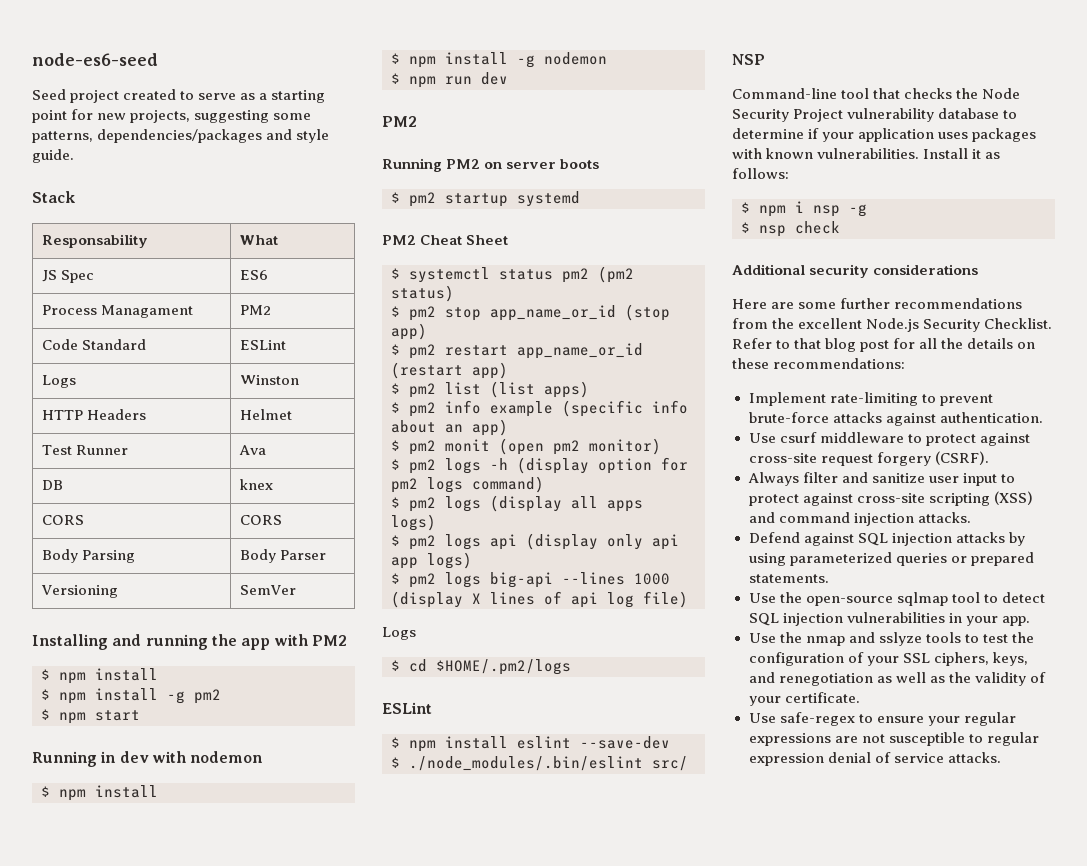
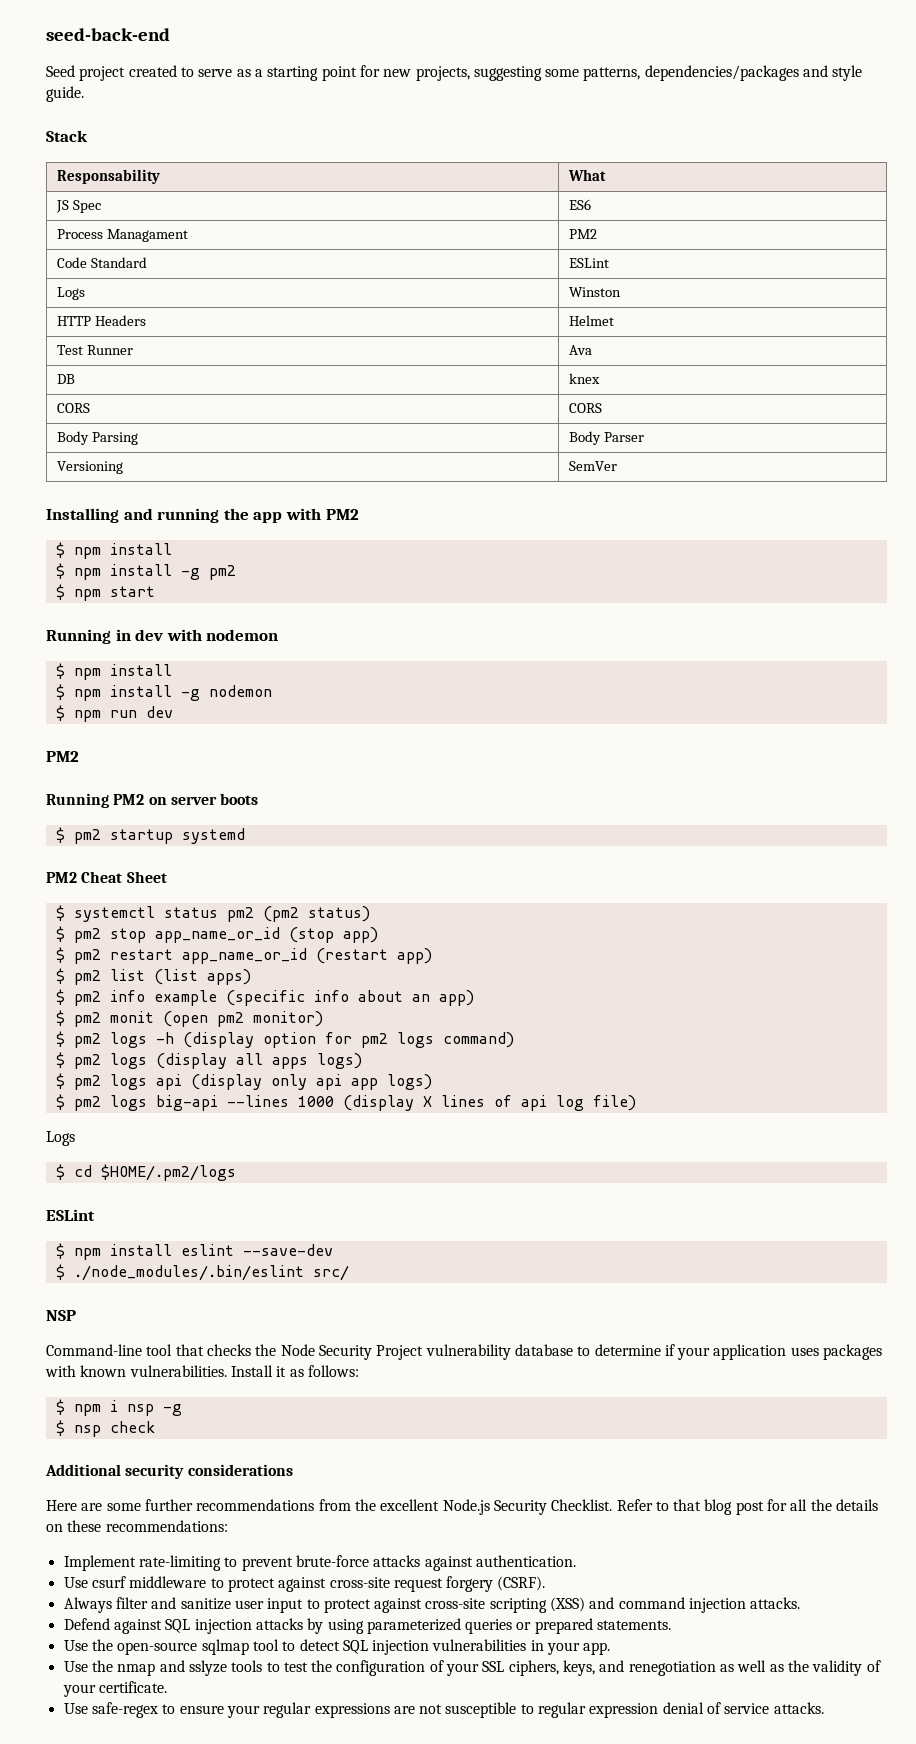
- node-es6-seed
+ seed-back-end

